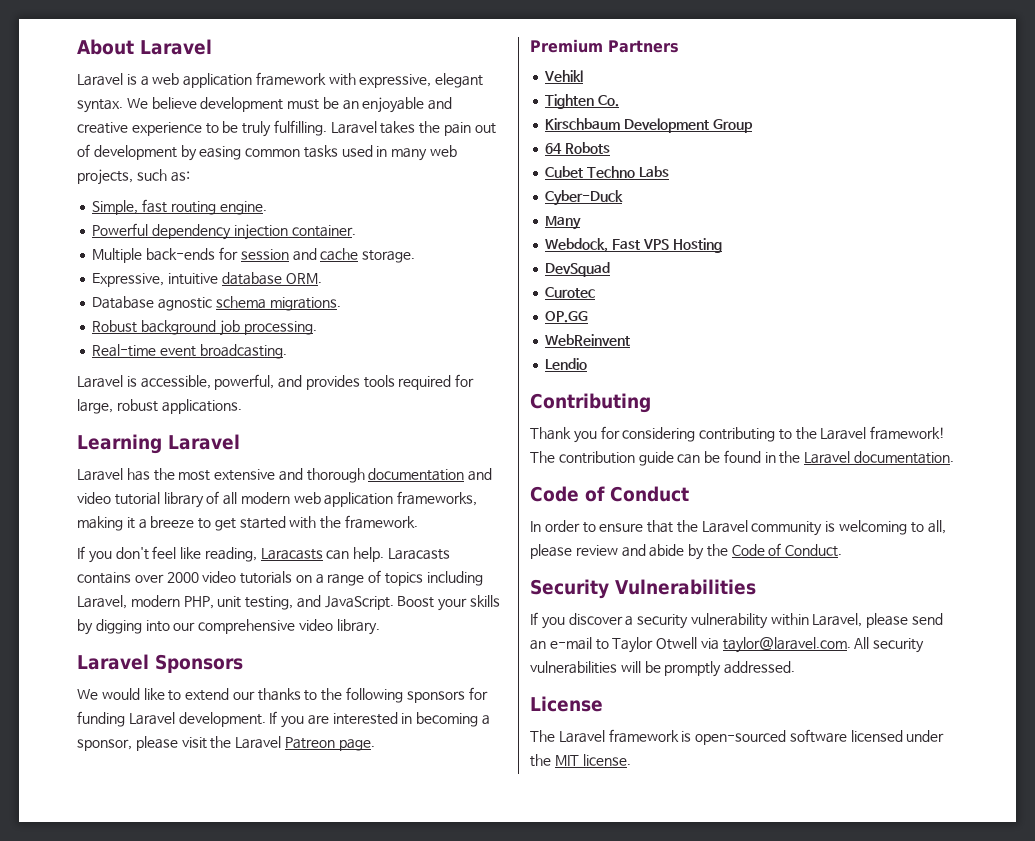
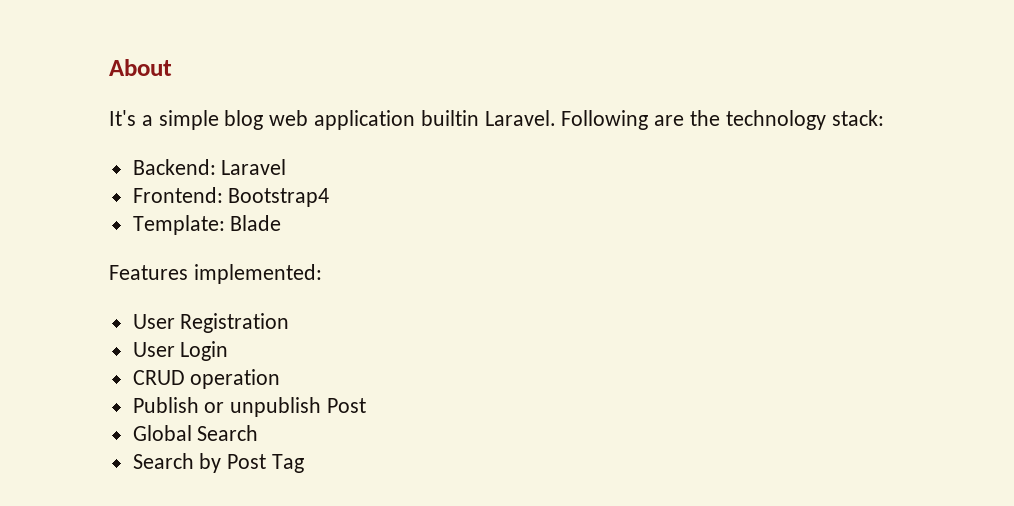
- About Laravel
- Laravel is a web application framework with expressive, elegant syntax. We believe development must be an enjoyable and creative experience to be truly fulfilling. Laravel takes the pain out of development by easing common tasks used in many web projects, such as:
- Simple, fast routing engine.
- Powerful dependency injection container.
- Multiple back-ends for session and cache storage.
- Expressive, intuitive database ORM.
- Database agnostic schema migrations.
- Robust background job processing.
- Real-time event broadcasting.
- Laravel is accessible, powerful, and provides tools required for large, robust applications.
- Learning Laravel
- Laravel has the most extensive and thorough documentation and video tutorial library of all modern web application frameworks, making it a breeze to get started with the framework.
- If you don't feel like reading, Laracasts can help. Laracasts contains over 2000 video tutorials on a range of topics including Laravel, modern PHP, unit testing, and JavaScript. Boost your skills by digging into our comprehensive video library.
- Laravel Sponsors
- We would like to extend our thanks to the following sponsors for funding Laravel development. If you are interested in becoming a sponsor, please visit the Laravel Patreon page.
- Premium Partners
- Vehikl
- Tighten Co.
- Kirschbaum Development Group
- 64 Robots
- Cubet Techno Labs
- Cyber-Duck
- Many
- Webdock, Fast VPS Hosting
- DevSquad
- Curotec
- OP.GG
- WebReinvent
- Lendio
- Contributing
- Thank you for considering contributing to the Laravel framework! The contribution guide can be found in the Laravel documentation.
- Code of Conduct
- In order to ensure that the Laravel community is welcoming to all, please review and abide by the Code of Conduct.
- Security Vulnerabilities
- If you discover a security vulnerability within Laravel, please send an e-mail to Taylor Otwell via taylor@laravel.com. All security vulnerabilities will be promptly addressed.
- License
- The Laravel framework is open-sourced software licensed under the MIT license.
+ About
+ It's a simple blog web application builtin Laravel. Following are the technology stack:
+ Backend: Laravel
+ Frontend: Bootstrap4
+ Template: Blade
+ Features implemented:
+ User Registration
+ User Login
+ CRUD operation
+ Publish or unpublish Post
+ Global Search
+ Search by Post Tag

